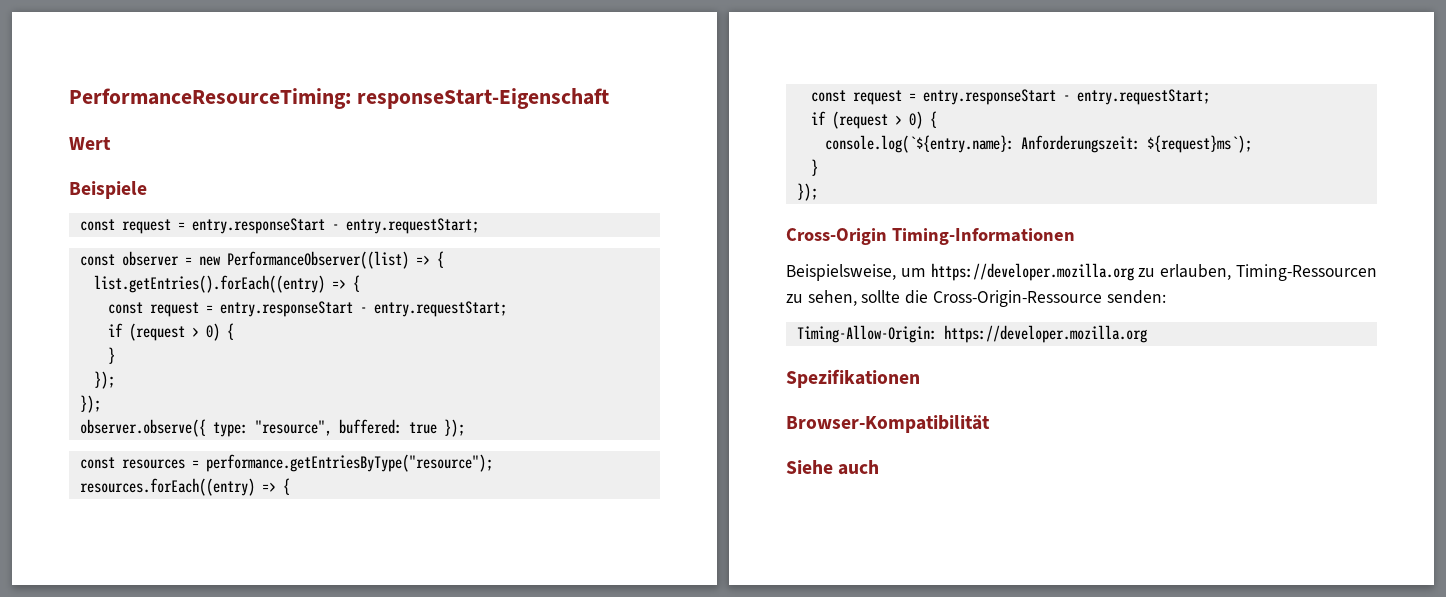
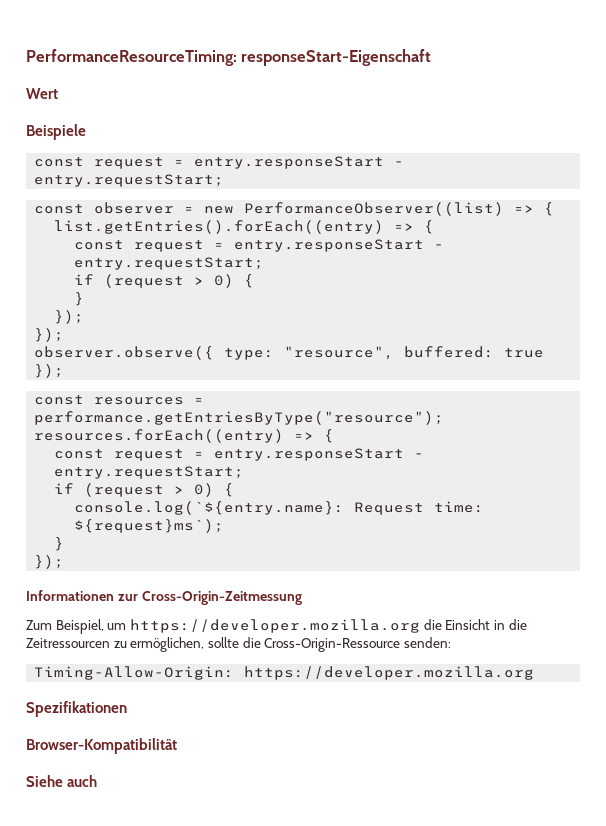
- console.log(`${entry.name}: Anforderungszeit: ${request}ms`);
+ console.log(`${entry.name}: Request time: ${request}ms`);
- Cross-Origin Timing-Informationen
- Beispielsweise, um https://developer.mozilla.org zu erlauben, Timing-Ressourcen zu sehen, sollte die Cross-Origin-Ressource senden:
+ Informationen zur Cross-Origin-Zeitmessung
+ Zum Beispiel, um https://developer.mozilla.org die Einsicht in die Zeitressourcen zu ermöglichen, sollte die Cross-Origin-Ressource senden:

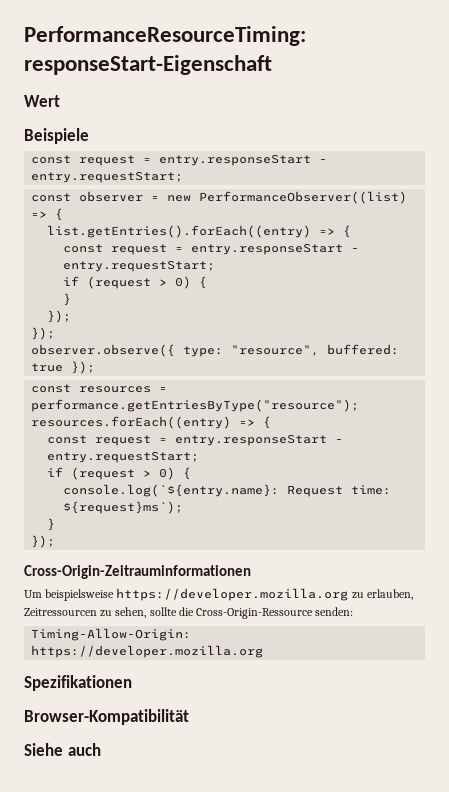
- Informationen zur Cross-Origin-Zeitmessung
- Zum Beispiel, um https://developer.mozilla.org die Einsicht in die Zeitressourcen zu ermöglichen, sollte die Cross-Origin-Ressource senden:
+ Cross-Origin-Zeitrauminformationen
+ Um beispielsweise https://developer.mozilla.org zu erlauben, Zeitressourcen zu sehen, sollte die Cross-Origin-Ressource senden:

